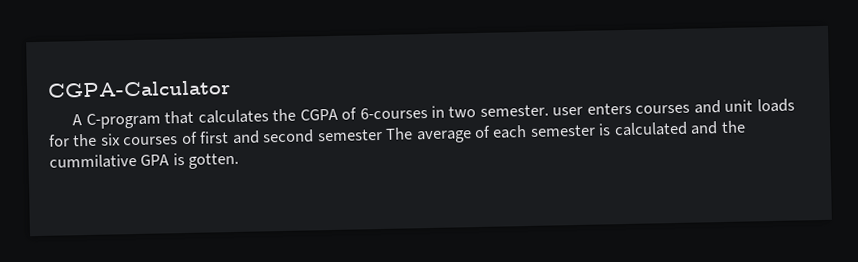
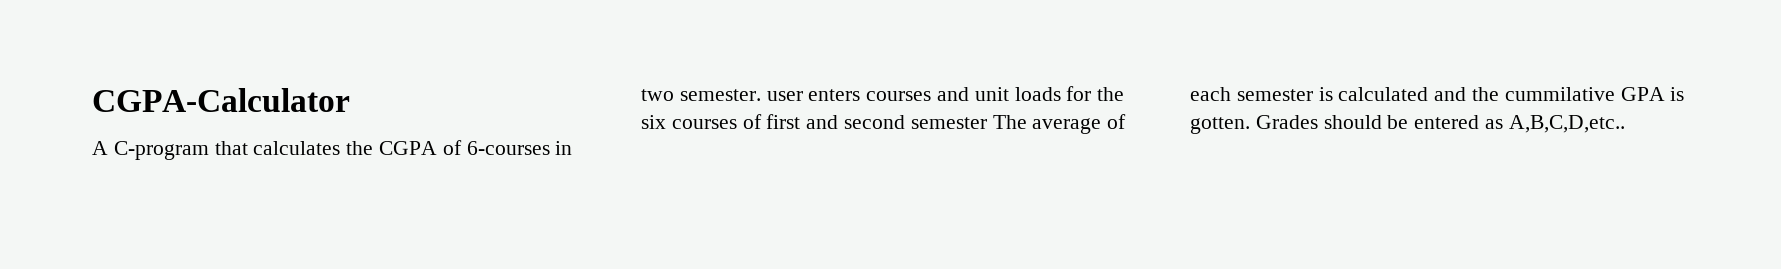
+ Grades should be entered as A,B,C,D,etc..

